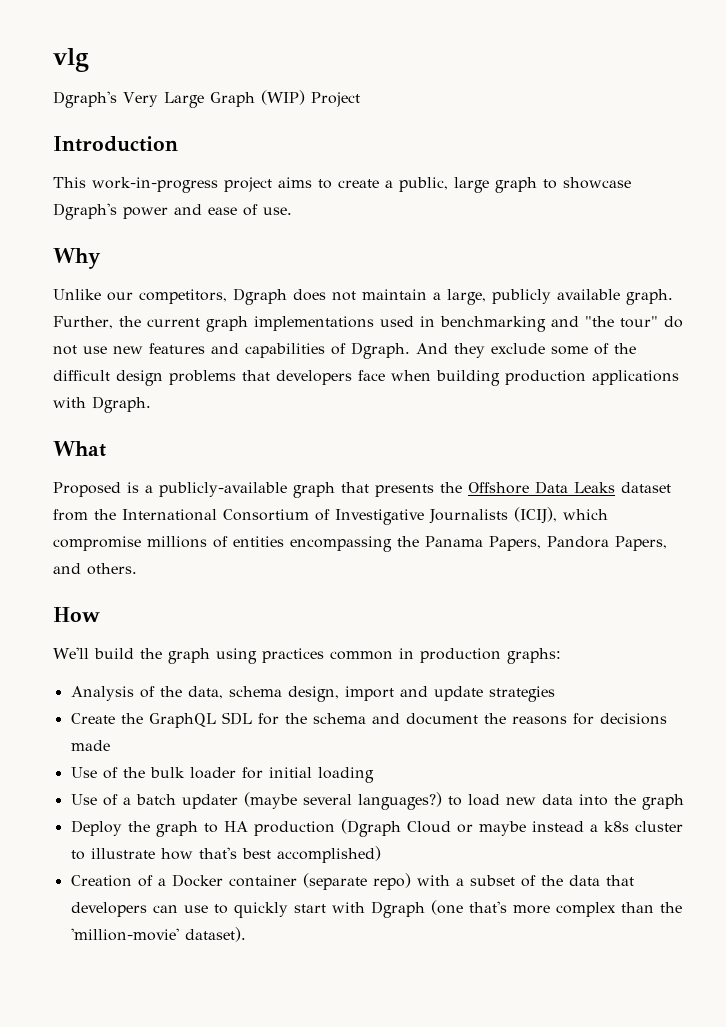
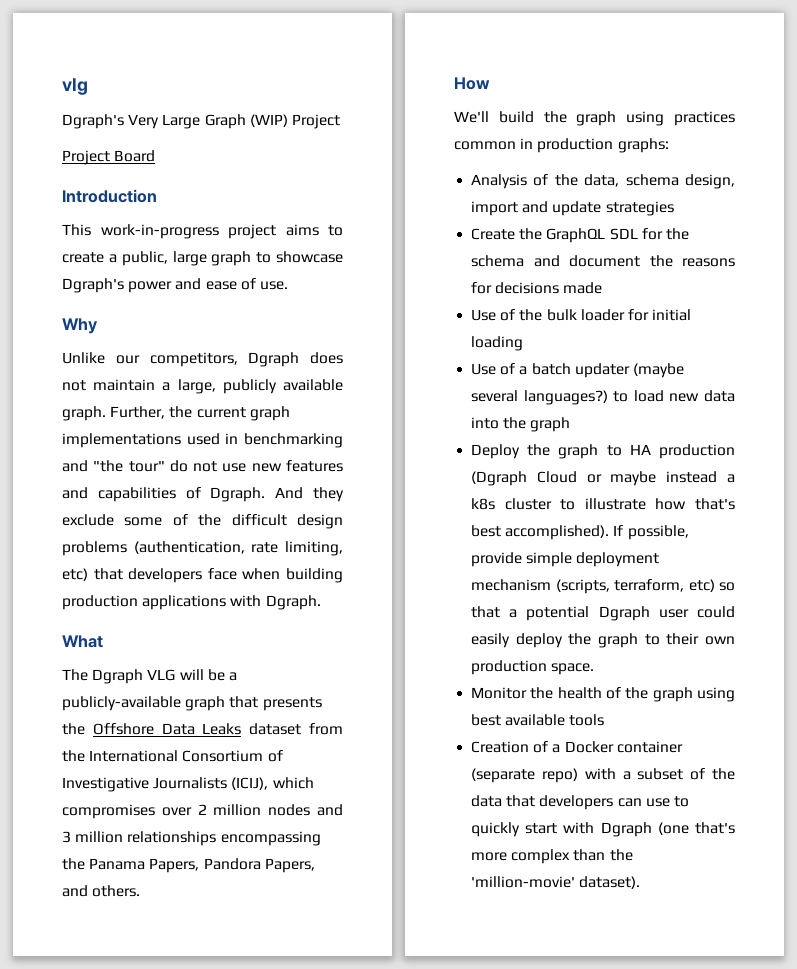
+ Project Board
- And they exclude some of the difficult design problems that developers face when building production applications with Dgraph.
+ And they exclude some of the difficult design problems (authentication, rate limiting, etc) that developers face when building production applications with Dgraph.
- Proposed is a publicly-available graph that presents the Offshore Data Leaks dataset from the International Consortium of Investigative Journalists (ICIJ), which compromise millions of entities encompassing the Panama Papers, Pandora Papers, and others.
+ The Dgraph VLG will be a publicly-available graph that presents the Offshore Data Leaks dataset from the International Consortium of Investigative Journalists (ICIJ), which compromises over 2 million nodes and 3 million relationships encompassing the Panama Papers, Pandora Papers, and others.
- Deploy the graph to HA production (Dgraph Cloud or maybe instead a k8s cluster to illustrate how that's best accomplished)
+ Deploy the graph to HA production (Dgraph Cloud or maybe instead a k8s cluster to illustrate how that's best accomplished). If possible, provide simple deployment mechanism (scripts, terraform, etc) so that a potential Dgraph user could easily deploy the graph to their own production space.
+ Monitor the health of the graph using best available tools

